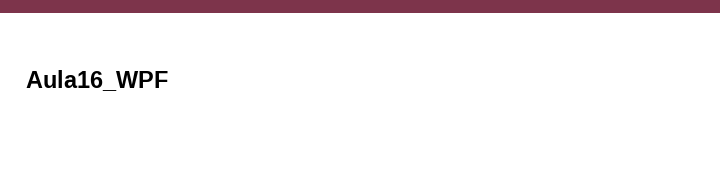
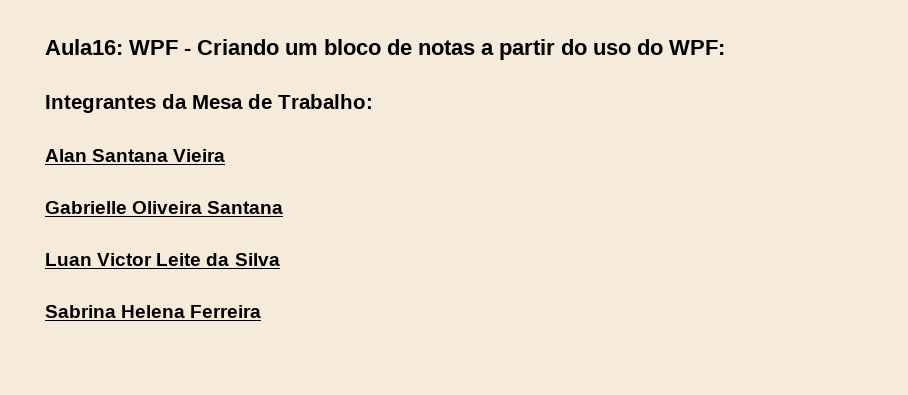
- Aula16_WPF
+ Aula16: WPF - Criando um bloco de notas a partir do uso do WPF:
+ Integrantes da Mesa de Trabalho:
+ Alan Santana Vieira
+ Gabrielle Oliveira Santana
+ Luan Victor Leite da Silva
+ Sabrina Helena Ferreira

